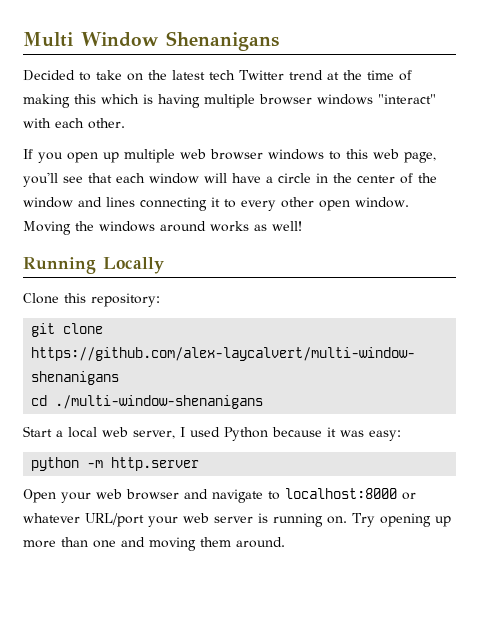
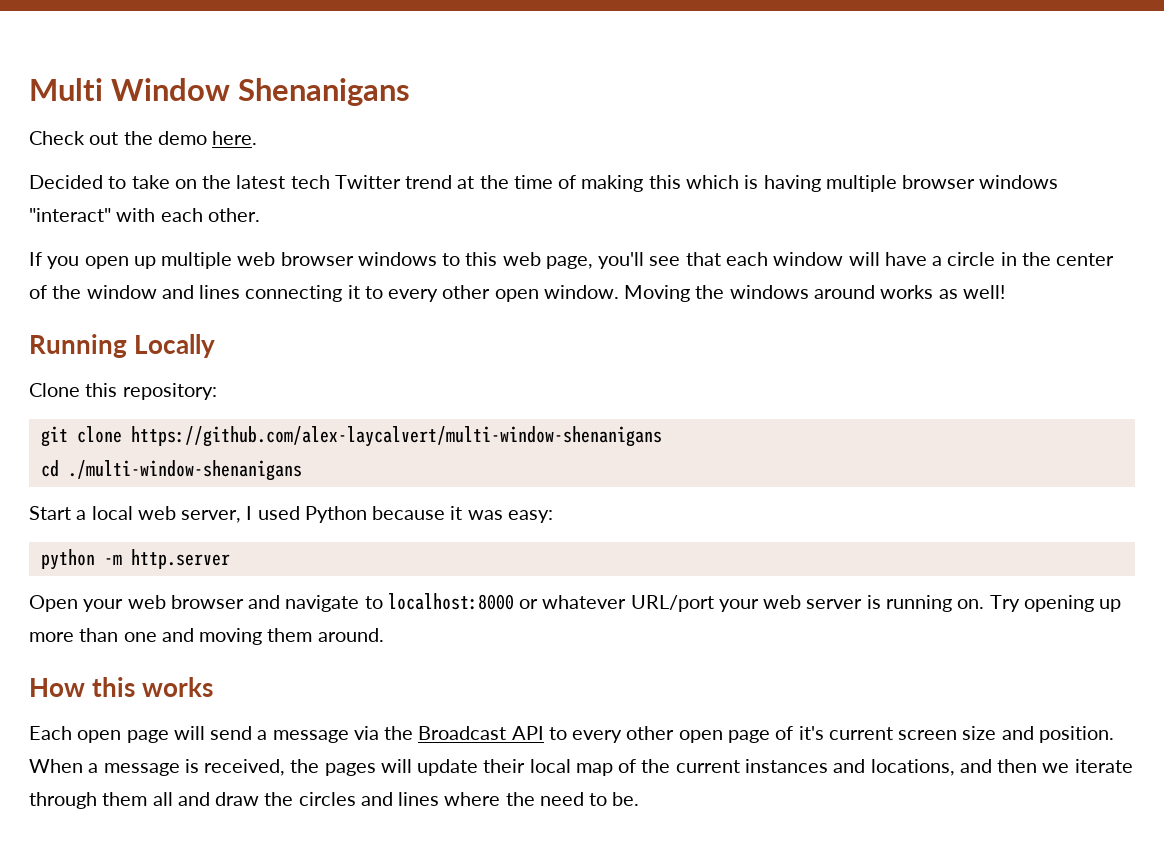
+ Check out the demo here.
+ How this works
+ Each open page will send a message via the Broadcast API to every other open page of it's current screen size and position. When a message is received, the pages will update their local map of the current instances and locations, and then we iterate through them all and draw the circles and lines where the need to be.

